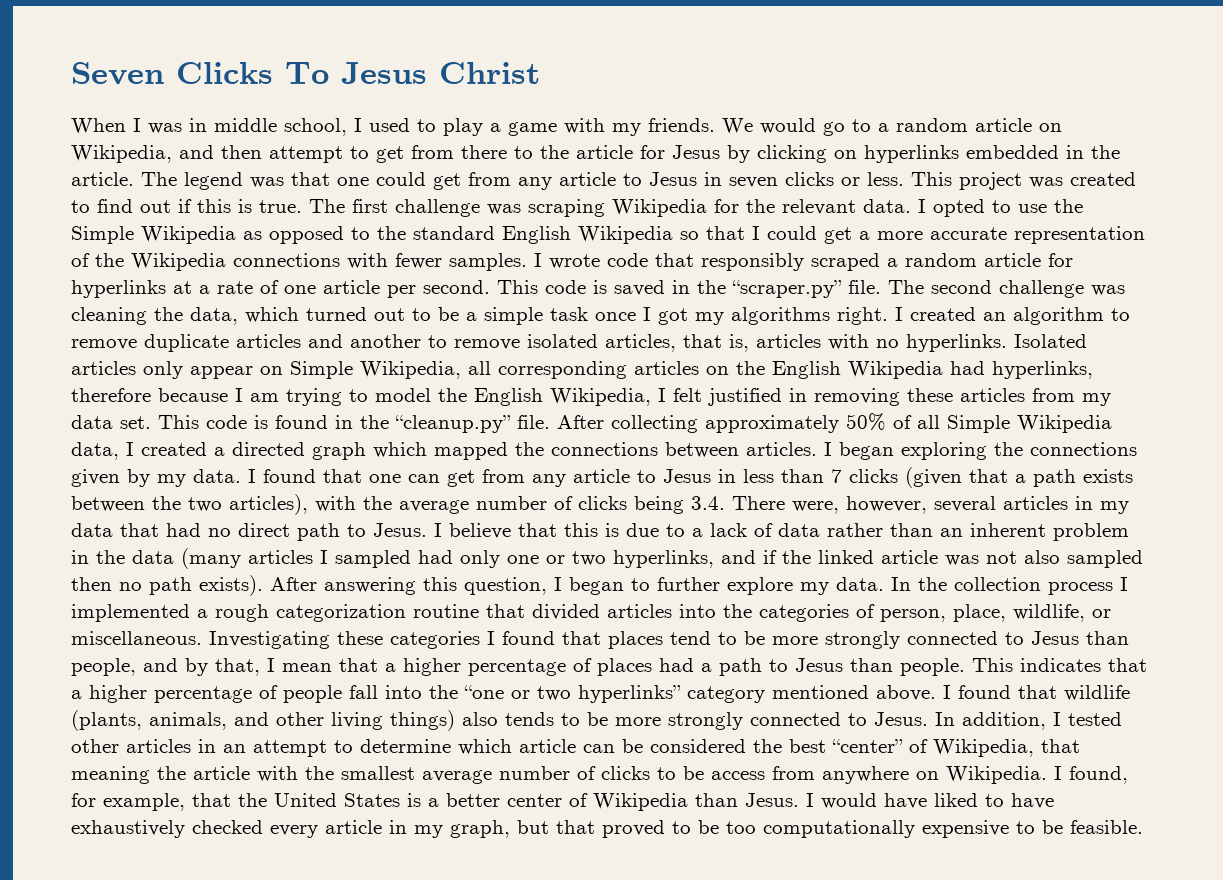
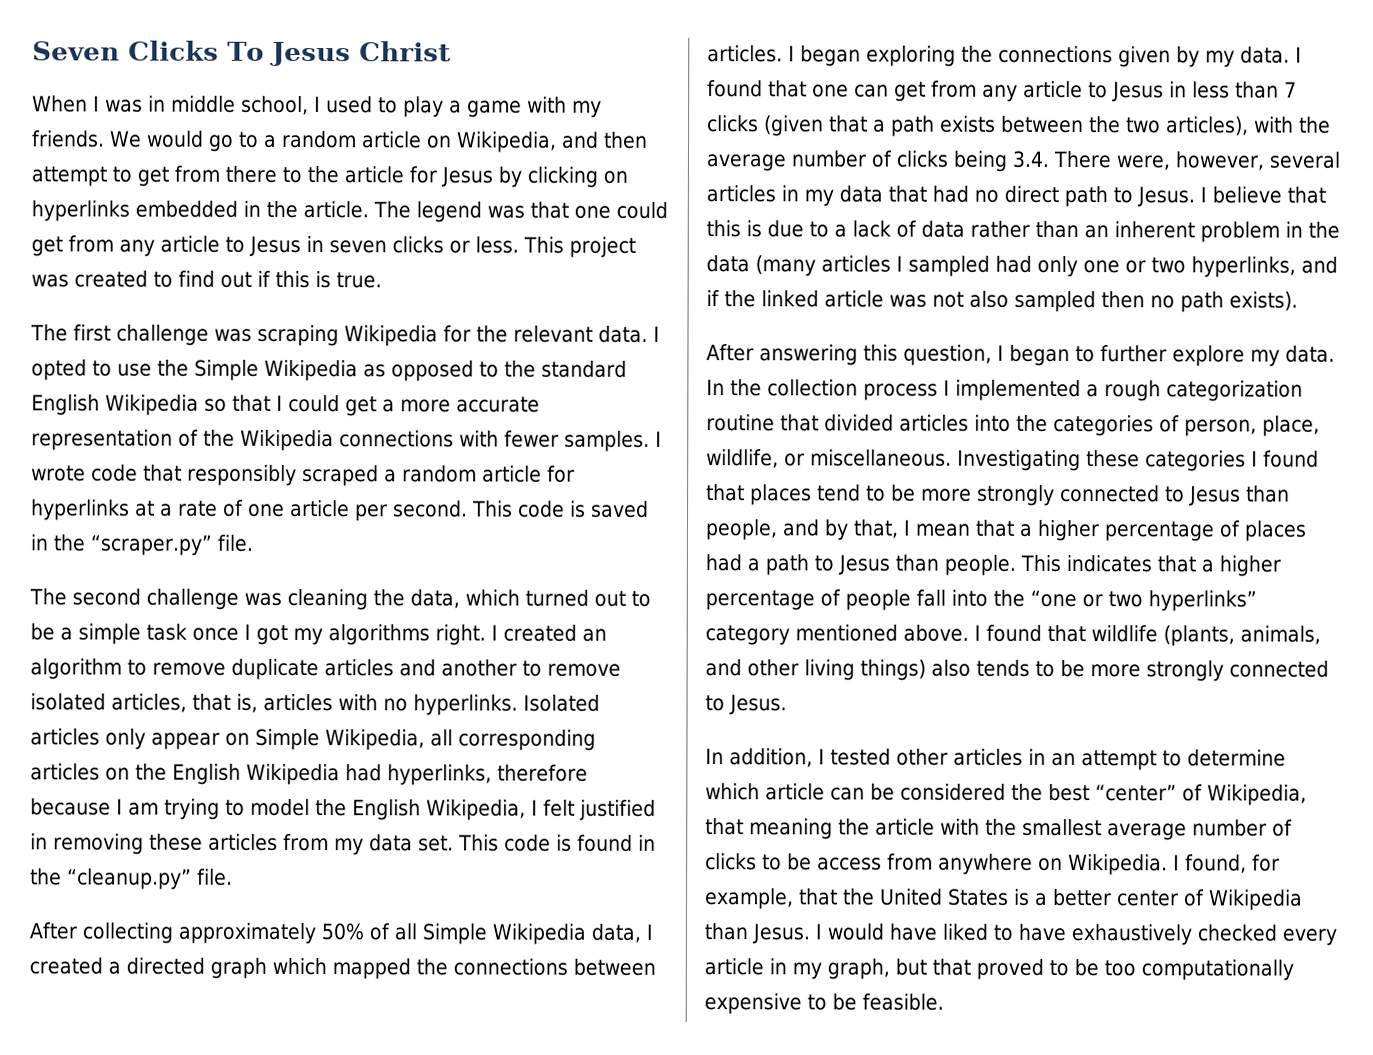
- This project was created to find out if this is true. The first challenge was scraping Wikipedia for the relevant data.
+ This project was created to find out if this is true.
+ The first challenge was scraping Wikipedia for the relevant data.
- This code is saved in the “scraper.py” file. The second challenge was cleaning the data, which turned out to be a simple task once I got my algorithms right.
+ This code is saved in the “scraper.py” file.
+ The second challenge was cleaning the data, which turned out to be a simple task once I got my algorithms right.
- This code is found in the “cleanup.py” file. After collecting approximately 50% of all Simple Wikipedia data, I created a directed graph which mapped the connections between articles.
+ This code is found in the “cleanup.py” file.
+ After collecting approximately 50% of all Simple Wikipedia data, I created a directed graph which mapped the connections between articles.
- I believe that this is due to a lack of data rather than an inherent problem in the data (many articles I sampled had only one or two hyperlinks, and if the linked article was not also sampled then no path exists). After answering this question, I began to further explore my data.
+ I believe that this is due to a lack of data rather than an inherent problem in the data (many articles I sampled had only one or two hyperlinks, and if the linked article was not also sampled then no path exists).
+ After answering this question, I began to further explore my data.
- I found that wildlife (plants, animals, and other living things) also tends to be more strongly connected to Jesus. In addition, I tested other articles in an attempt to determine which article can be considered the best “center” of Wikipedia, that meaning the article with the smallest average number of clicks to be access from anywhere on Wikipedia.
+ I found that wildlife (plants, animals, and other living things) also tends to be more strongly connected to Jesus.
+ In addition, I tested other articles in an attempt to determine which article can be considered the best “center” of Wikipedia, that meaning the article with the smallest average number of clicks to be access from anywhere on Wikipedia.

